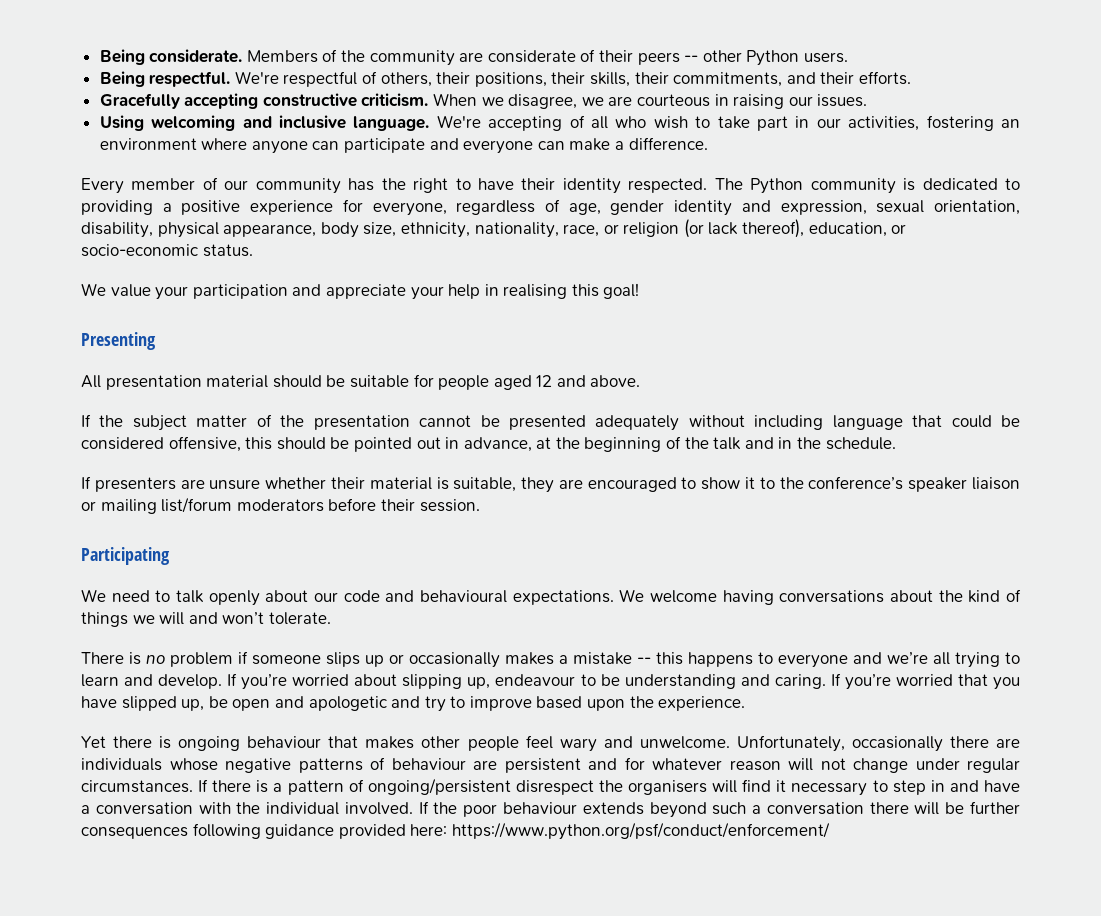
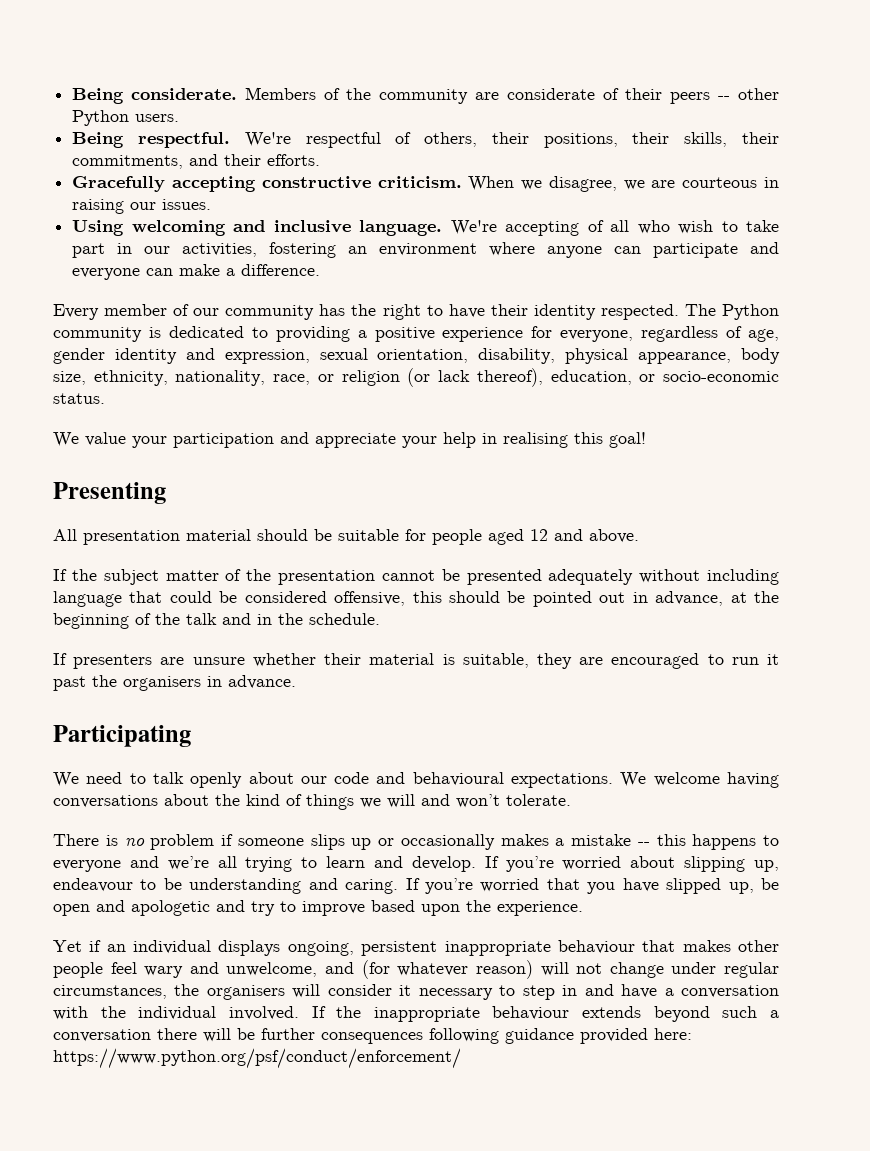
- If presenters are unsure whether their material is suitable, they are encouraged to show it to the conference’s speaker liaison or mailing list/forum moderators before their session.
+ If presenters are unsure whether their material is suitable, they are encouraged to run it past the organisers in advance.
- Yet there is ongoing behaviour that makes other people feel wary and unwelcome. Unfortunately, occasionally there are individuals whose negative patterns of behaviour are persistent and for whatever reason will not change under regular circumstances. If there is a pattern of ongoing/persistent disrespect the organisers will find it necessary to step in and have a conversation with the individual involved.
+ Yet if an individual displays ongoing, persistent inappropriate behaviour that makes other people feel wary and unwelcome, and (for whatever reason) will not change under regular circumstances, the organisers will consider it necessary to step in and have a conversation with the individual involved.
- If the poor behaviour extends beyond such a conversation there will be further consequences following guidance provided here: https://www.python.org/psf/conduct/enforcement/
+ If the inappropriate behaviour extends beyond such a conversation there will be further consequences following guidance provided here: https://www.python.org/psf/conduct/enforcement/

